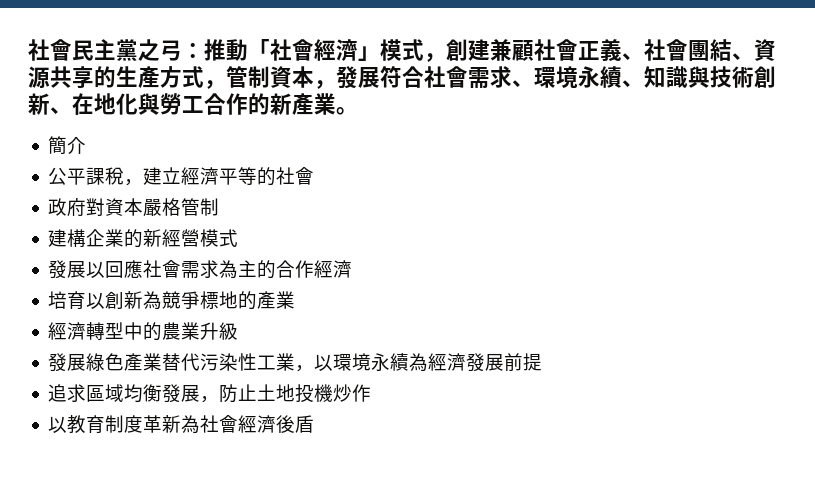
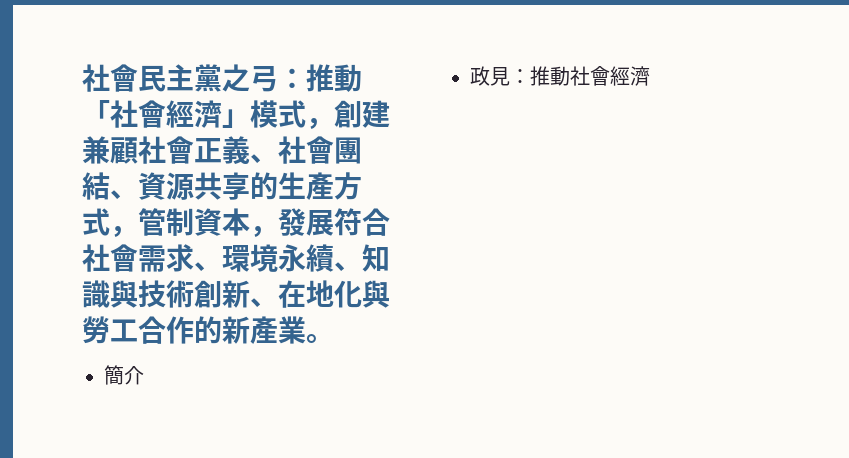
- 公平課稅，建立經濟平等的社會
- 政府對資本嚴格管制
- 建構企業的新經營模式
- 發展以回應社會需求為主的合作經濟
- 培育以創新為競爭標地的產業
- 經濟轉型中的農業升級
- 發展綠色產業替代污染性工業，以環境永續為經濟發展前提
- 追求區域均衡發展，防止土地投機炒作
- 以教育制度革新為社會經濟後盾
+ 政見：推動社會經濟

